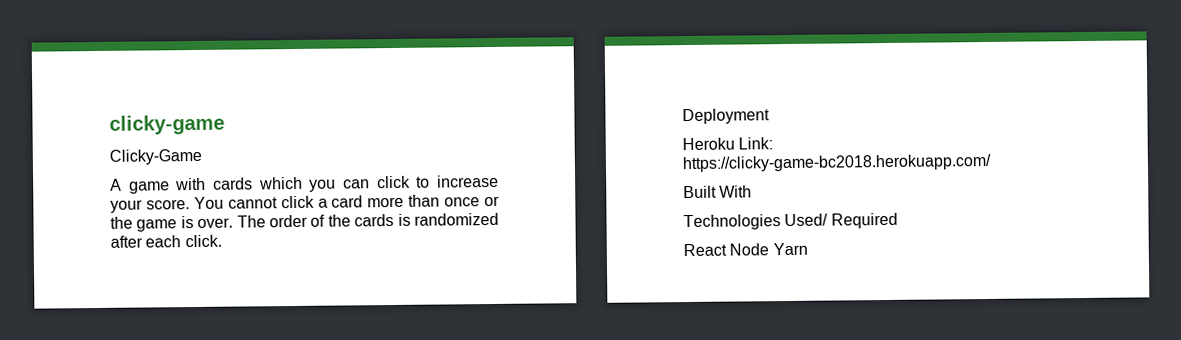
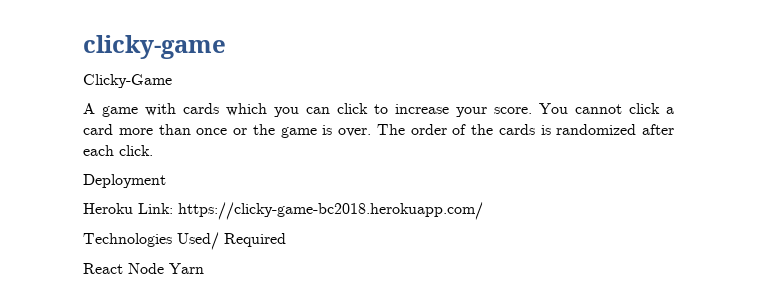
- Built With

